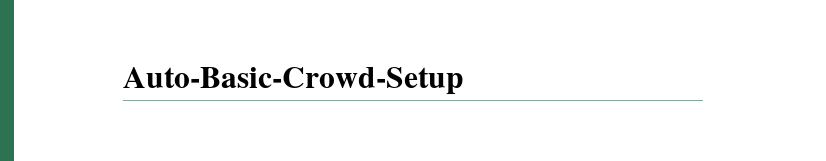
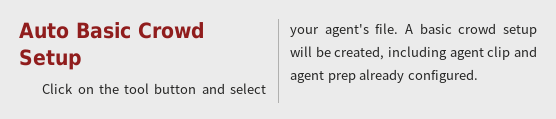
- Auto-Basic-Crowd-Setup
+ Auto Basic Crowd Setup
+ Click on the tool button and select your agent's file. A basic crowd setup will be created, including agent clip and agent prep already configured.

